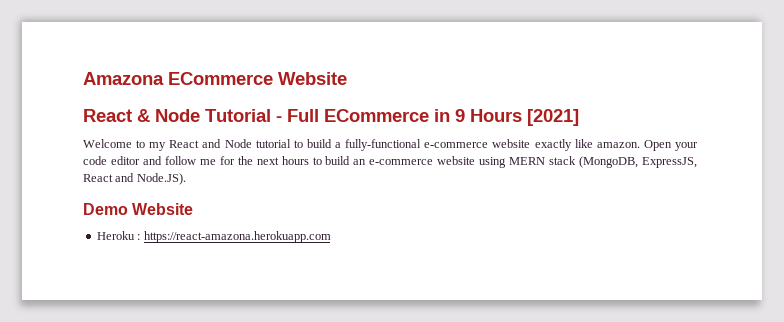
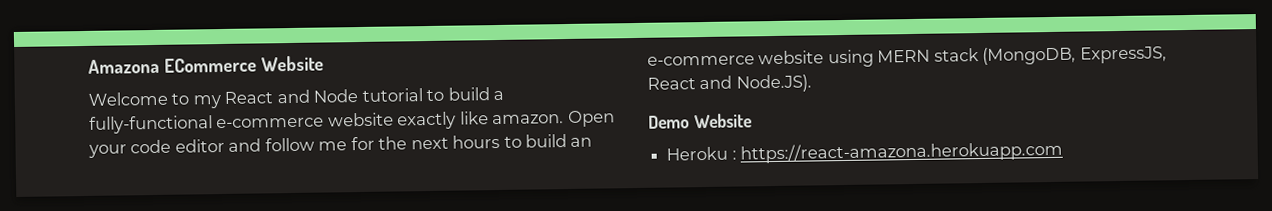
- React & Node Tutorial - Full ECommerce in 9 Hours [2021]

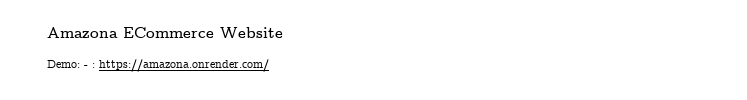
- Welcome to my React and Node tutorial to build a fully-functional e-commerce website exactly like amazon. Open your code editor and follow me for the next hours to build an e-commerce website using MERN stack (MongoDB, ExpressJS, React and Node.JS).
- Demo Website
- Heroku : https://react-amazona.herokuapp.com
+ Demo: - : https://amazona.onrender.com/

